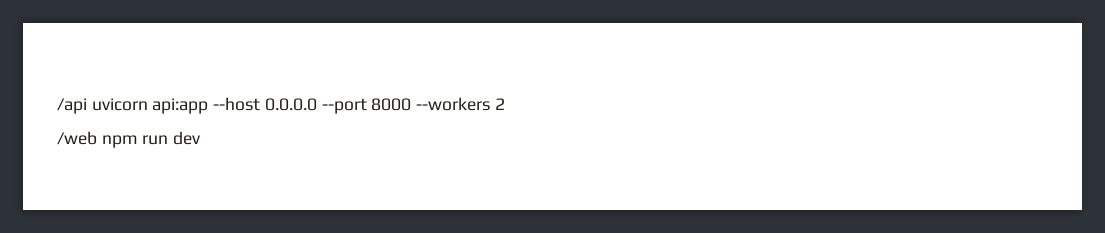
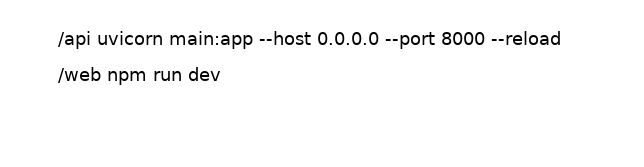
- /api uvicorn api:app --host 0.0.0.0 --port 8000 --workers 2
+ /api uvicorn main:app --host 0.0.0.0 --port 8000 --reload

